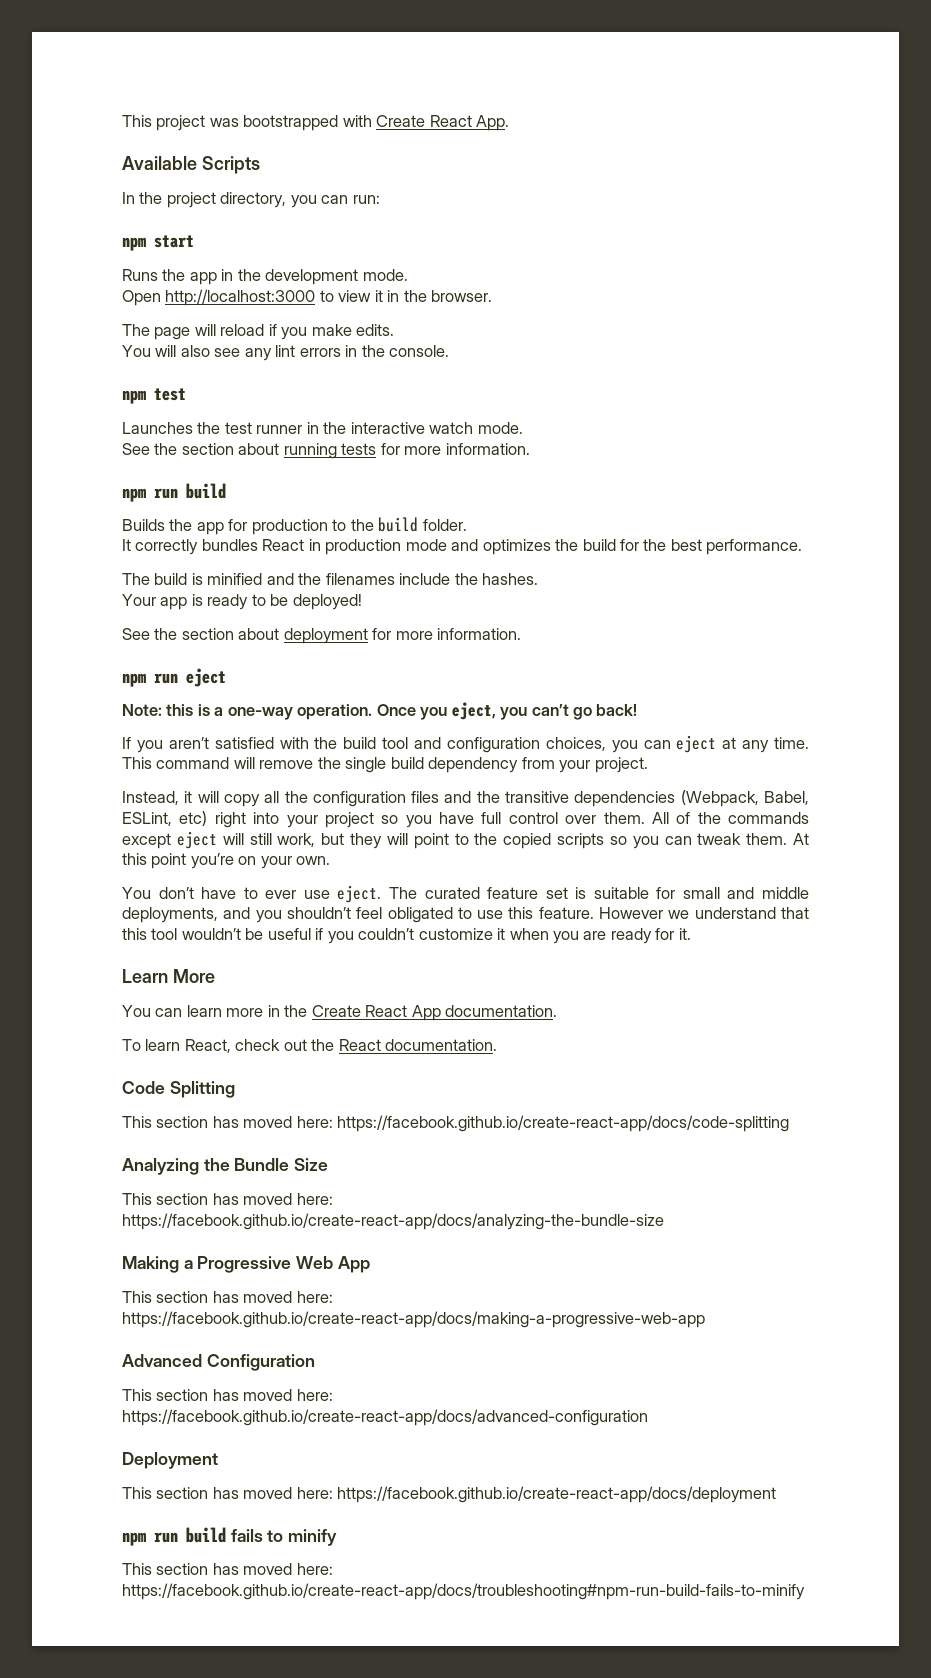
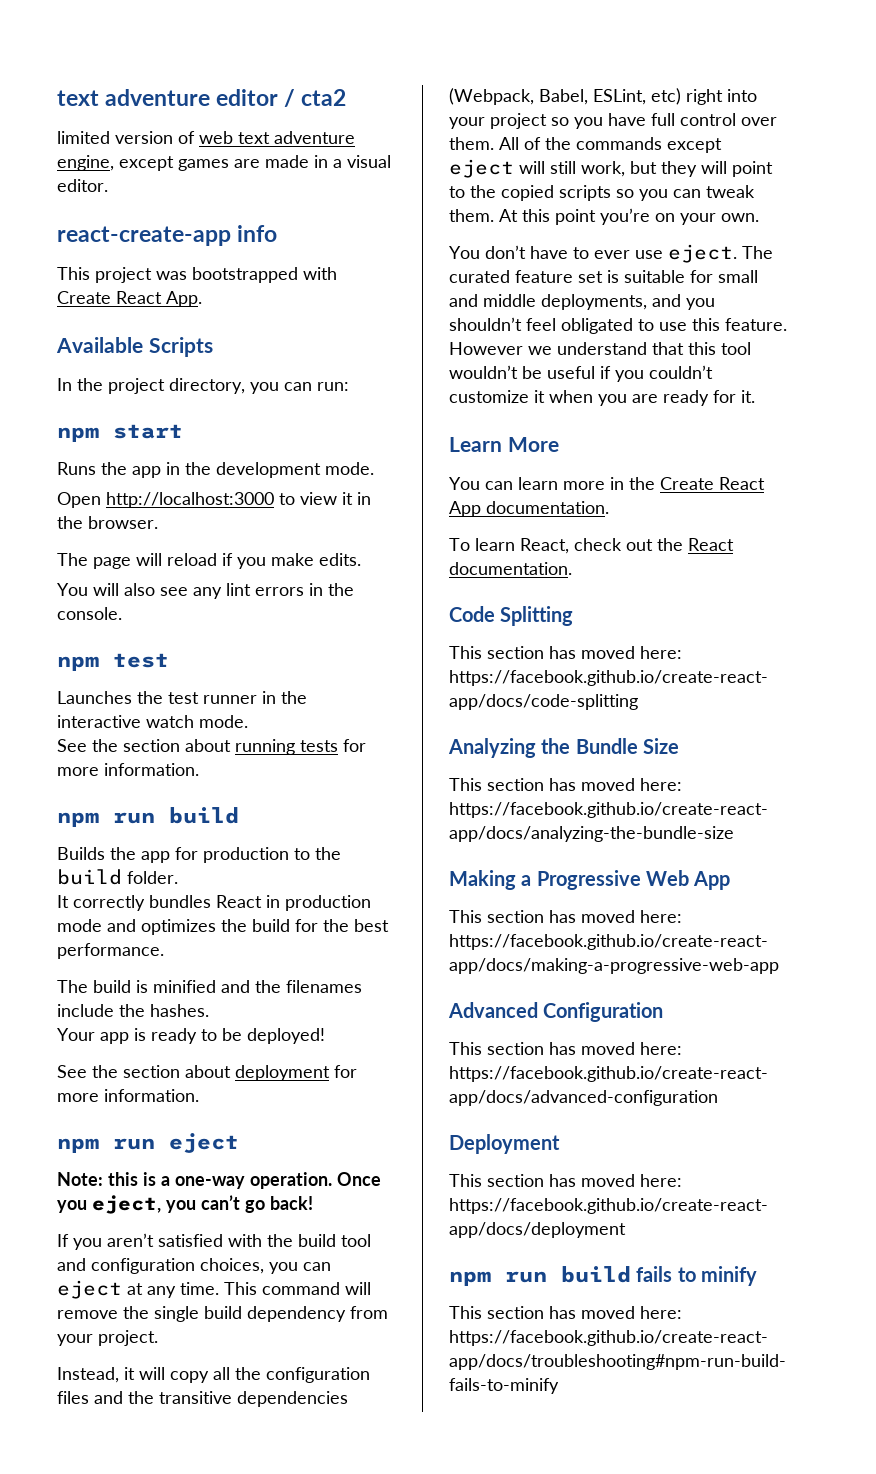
+ text adventure editor / cta2
+ limited version of web text adventure engine, except games are made in a visual editor.
+ react-create-app info

